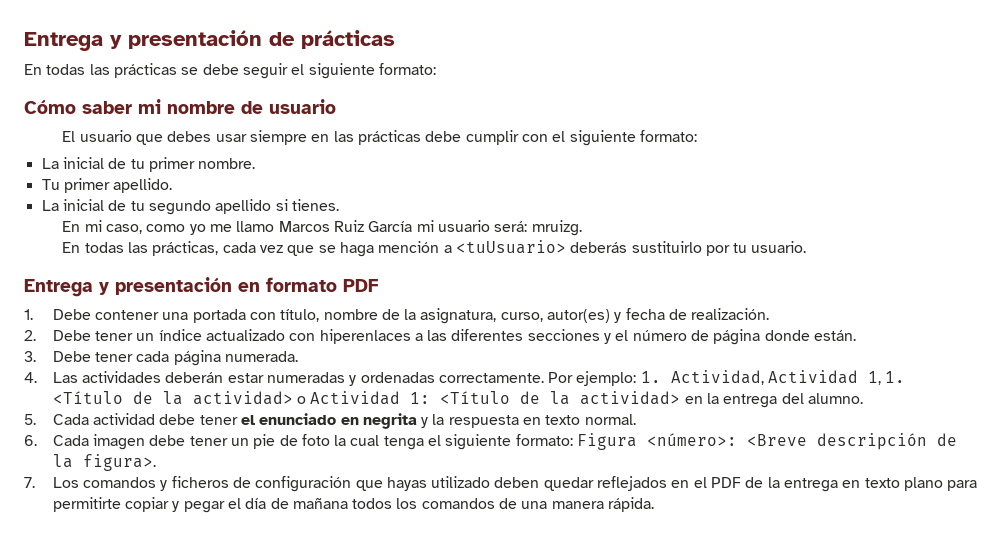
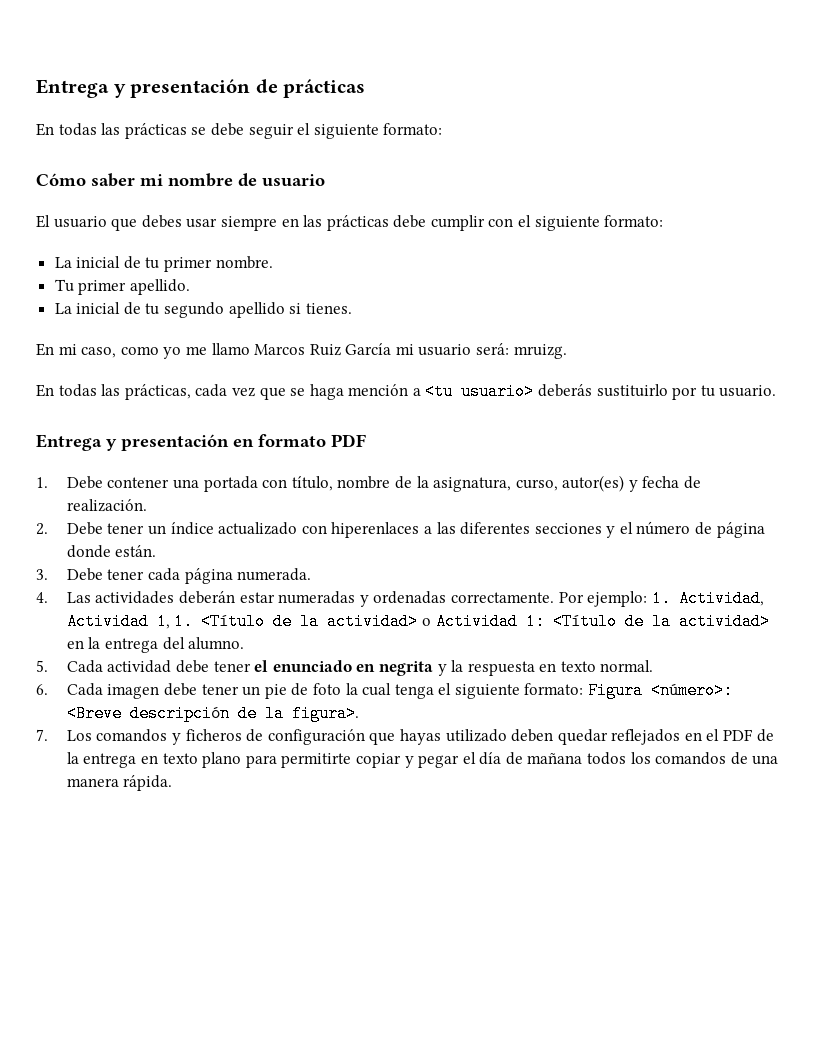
- En todas las prácticas, cada vez que se haga mención a <tuUsuario> deberás sustituirlo por tu usuario.
+ En todas las prácticas, cada vez que se haga mención a <tu usuario> deberás sustituirlo por tu usuario.

